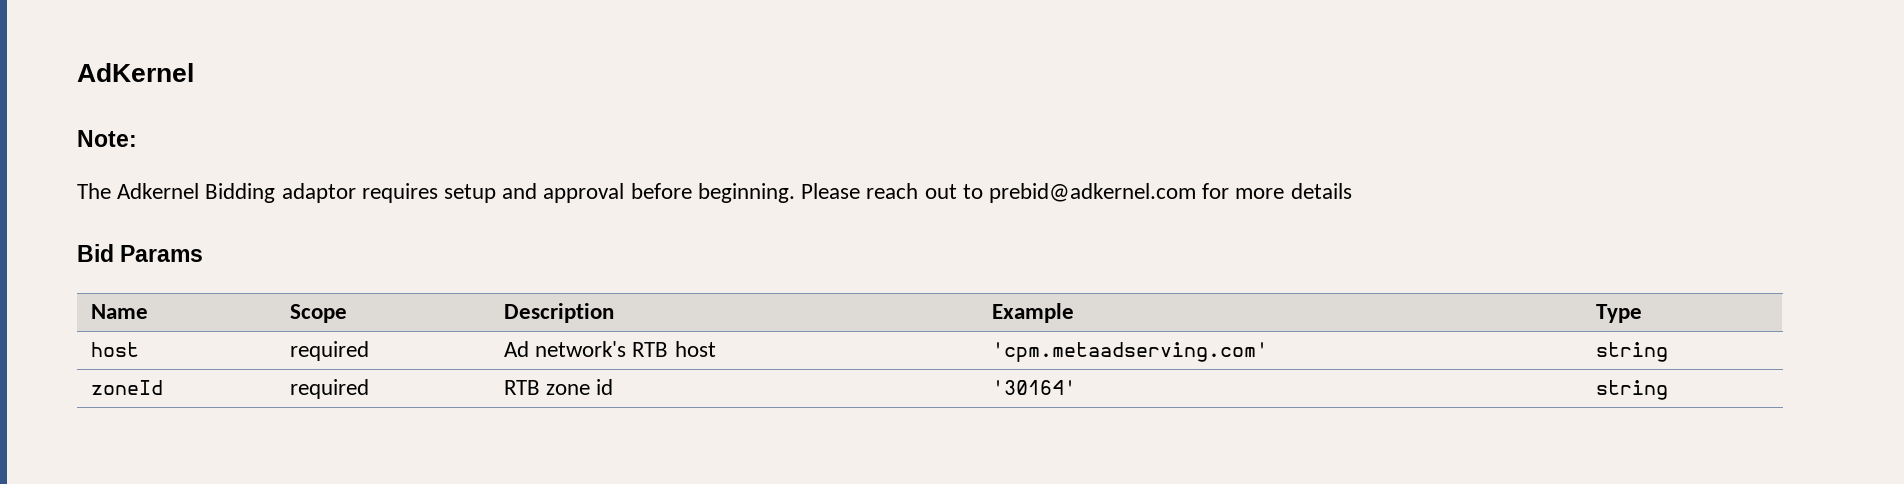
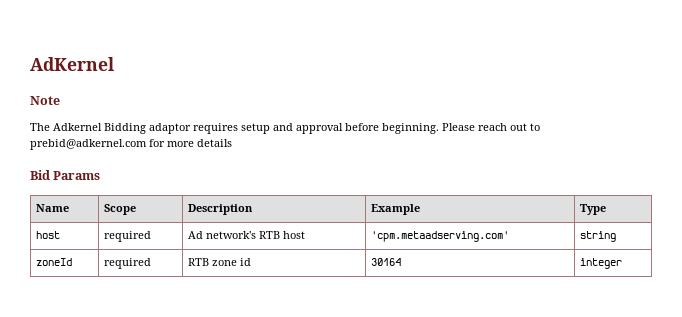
- Note:
+ Note
- zoneId | required | RTB zone id | '30164' | string
+ zoneId | required | RTB zone id | 30164 | integer

